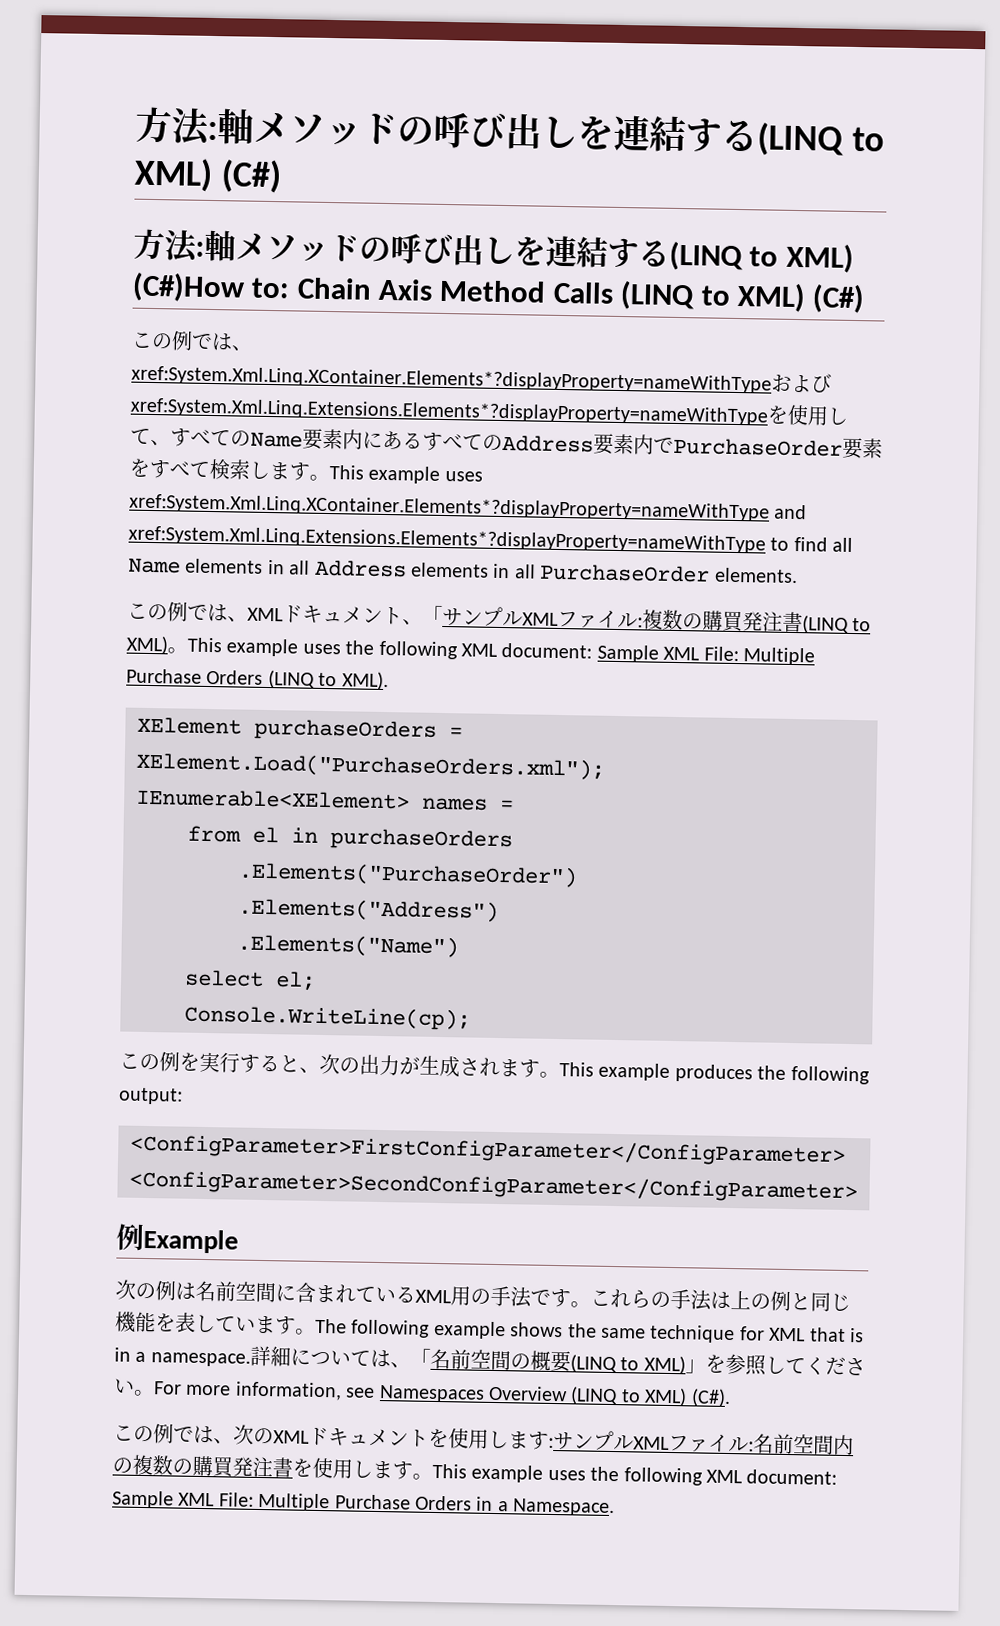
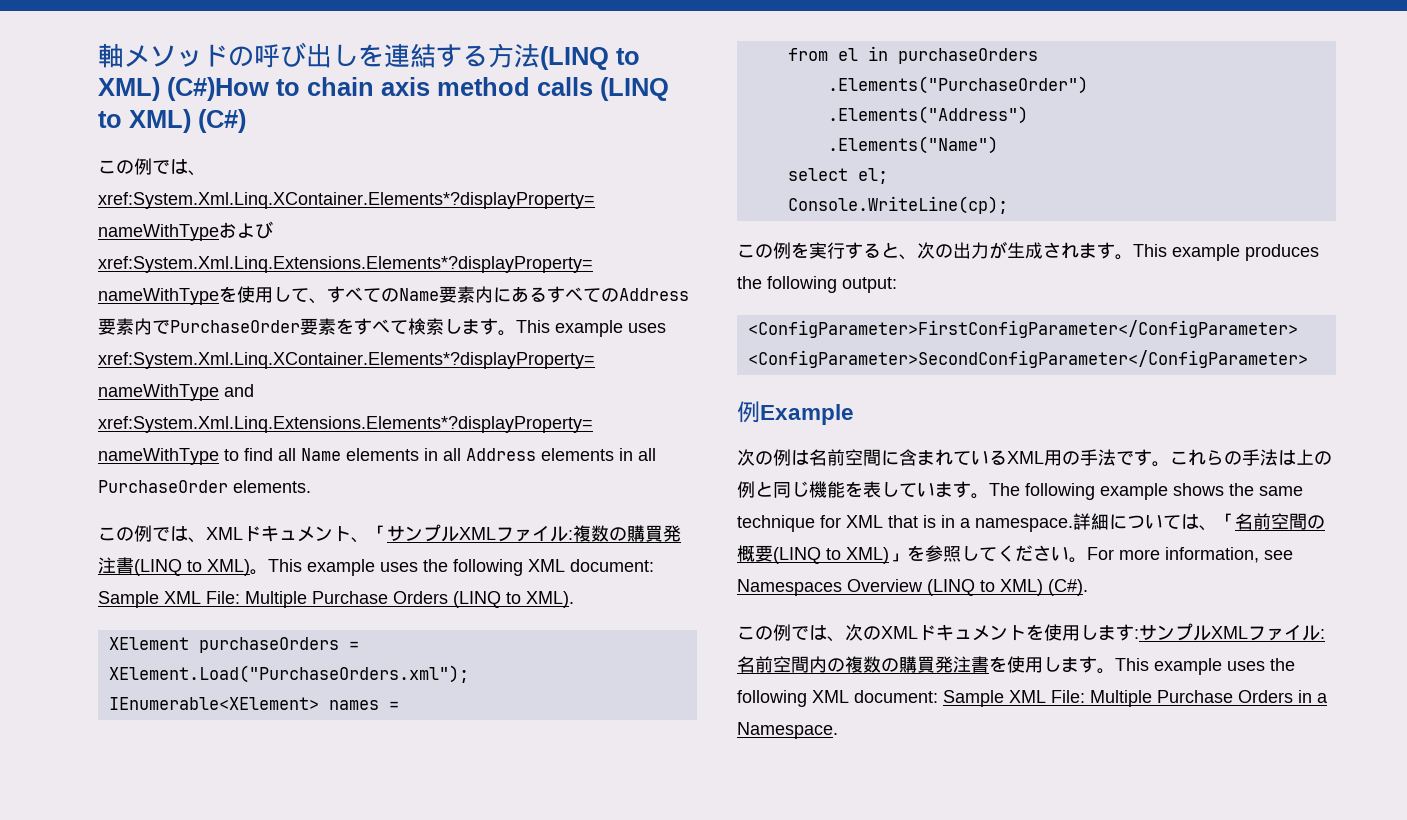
- 方法:軸メソッドの呼び出しを連結する(LINQ to XML) (C#)
- 方法:軸メソッドの呼び出しを連結する(LINQ to XML) (C#)How to: Chain Axis Method Calls (LINQ to XML) (C#)
+ 軸メソッドの呼び出しを連結する方法(LINQ to XML) (C#)How to chain axis method calls (LINQ to XML) (C#)

